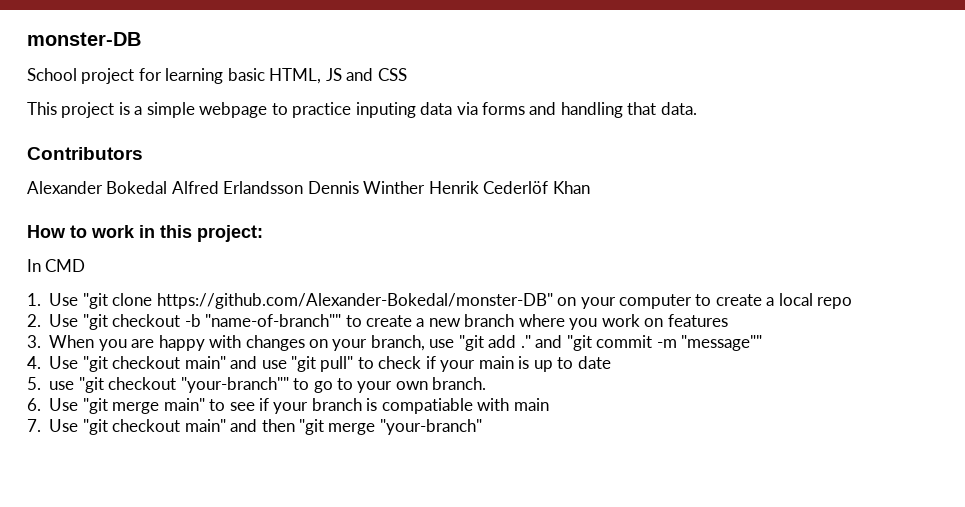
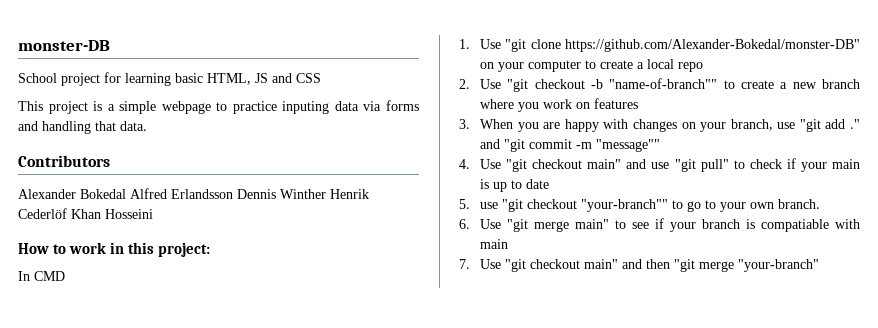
- Alexander Bokedal Alfred Erlandsson Dennis Winther Henrik Cederlöf Khan
+ Alexander Bokedal Alfred Erlandsson Dennis Winther Henrik Cederlöf Khan Hosseini

